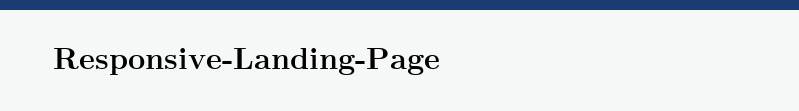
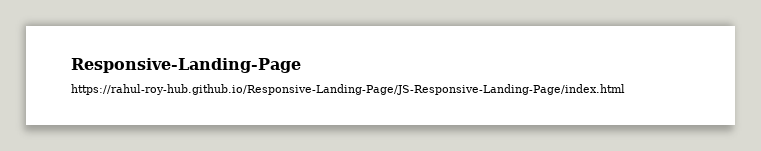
+ https://rahul-roy-hub.github.io/Responsive-Landing-Page/JS-Responsive-Landing-Page/index.html

